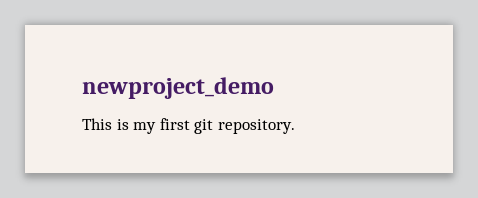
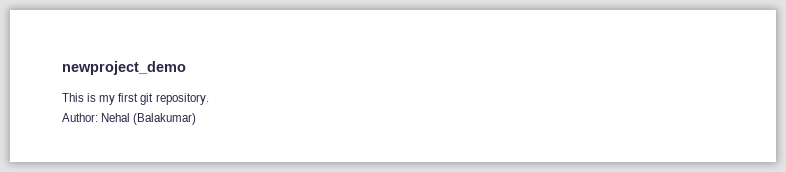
+ Author: Nehal (Balakumar)

